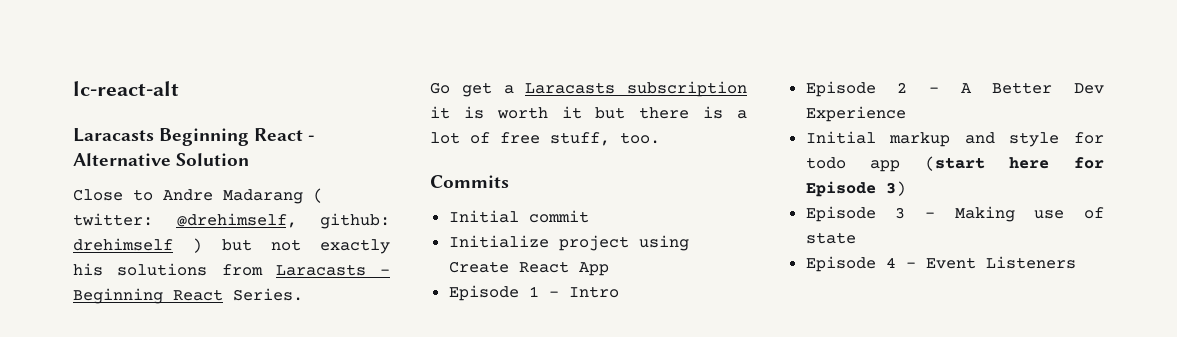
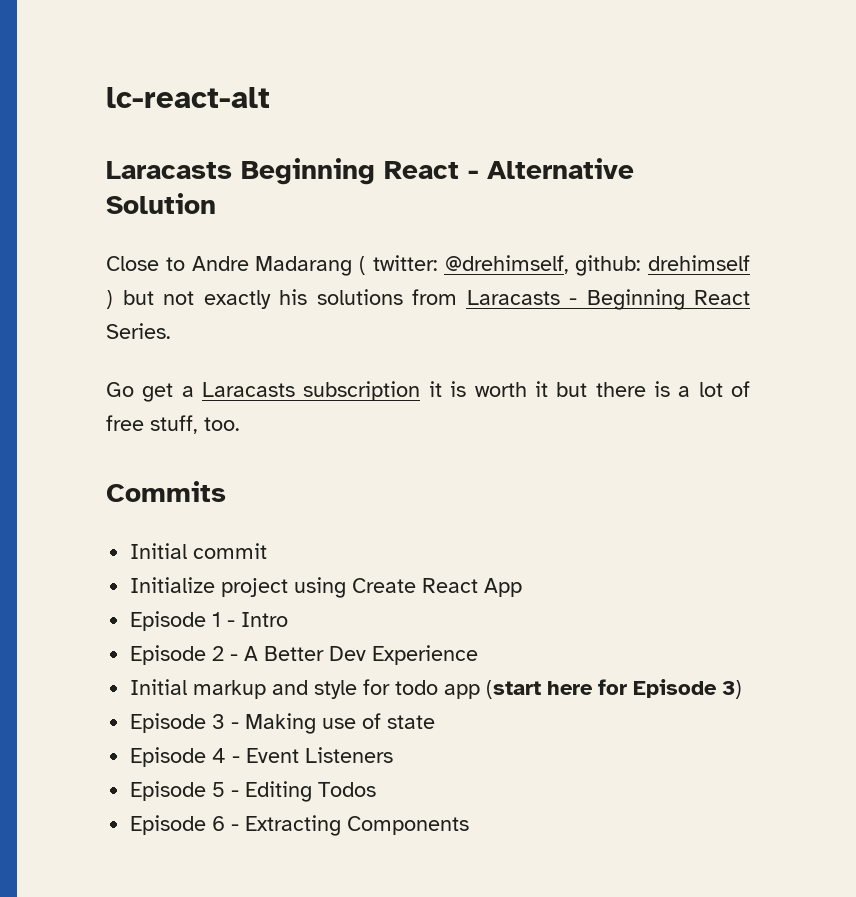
+ Episode 5 - Editing Todos
+ Episode 6 - Extracting Components

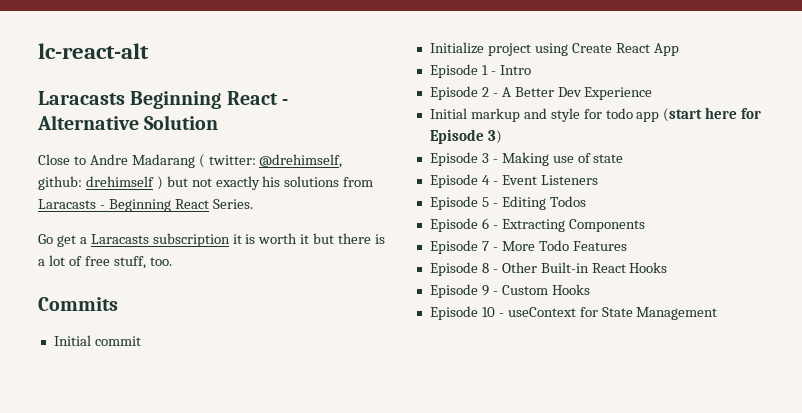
+ Episode 7 - More Todo Features
+ Episode 8 - Other Built-in React Hooks
+ Episode 9 - Custom Hooks
+ Episode 10 - useContext for State Management

